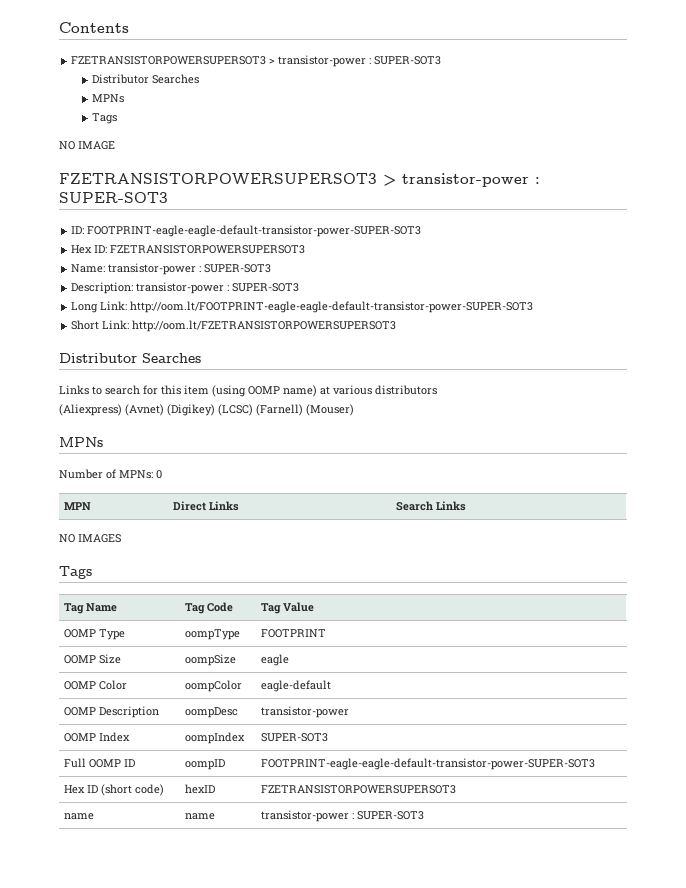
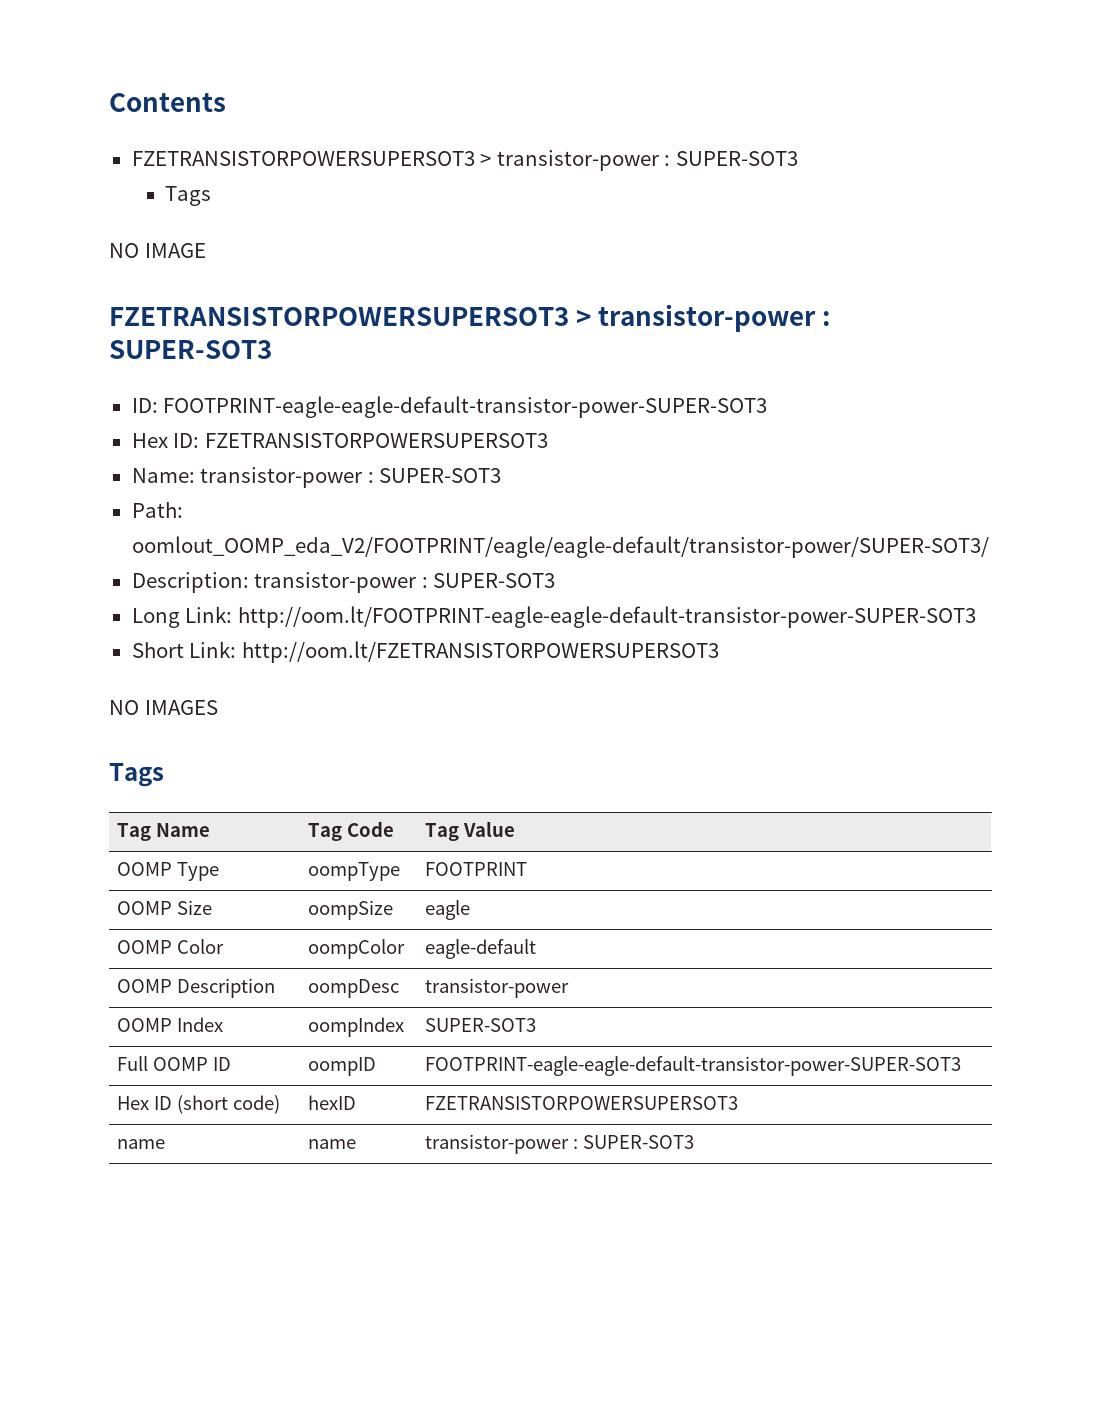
  Contents
  FZETRANSISTORPOWERSUPERSOT3 > transistor-power : SUPER-SOT3
- Distributor Searches
- MPNs
+ Path: oomlout_OOMP_eda_V2/FOOTPRINT/eagle/eagle-default/transistor-power/SUPER-SOT3/
  Short Link: http://oom.lt/FZETRANSISTORPOWERSUPERSOT3
- Distributor Searches
- Links to search for this item (using OOMP name) at various distributors
- (Aliexpress) (Avnet) (Digikey) (LCSC) (Farnell) (Mouser)
- MPNs
- Number of MPNs: 0
- MPN | Direct Links | Search Links

